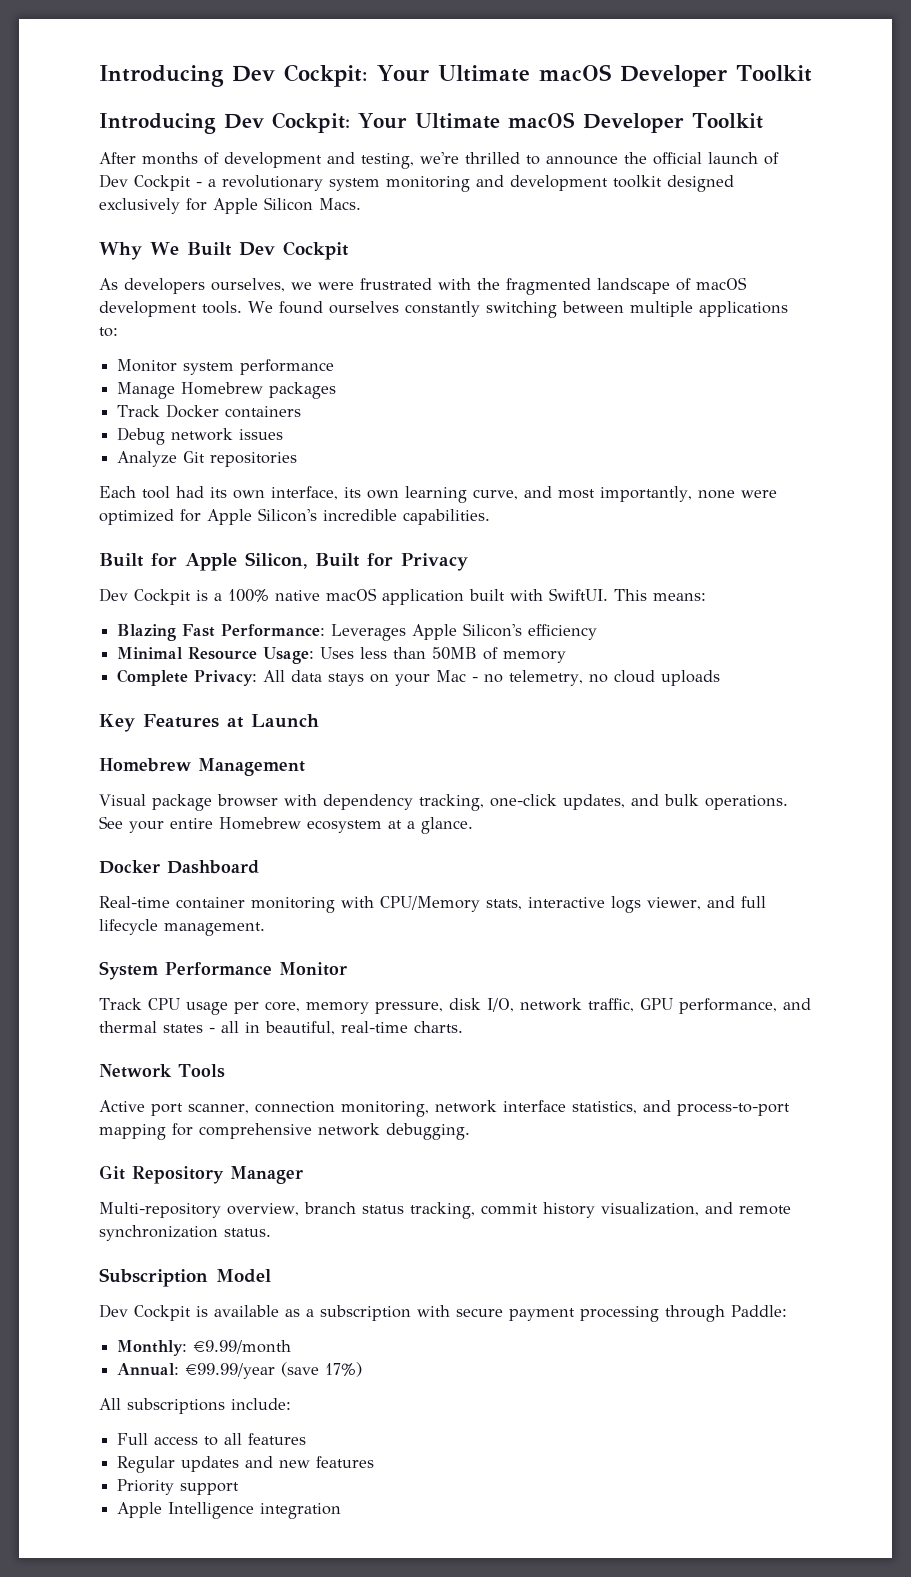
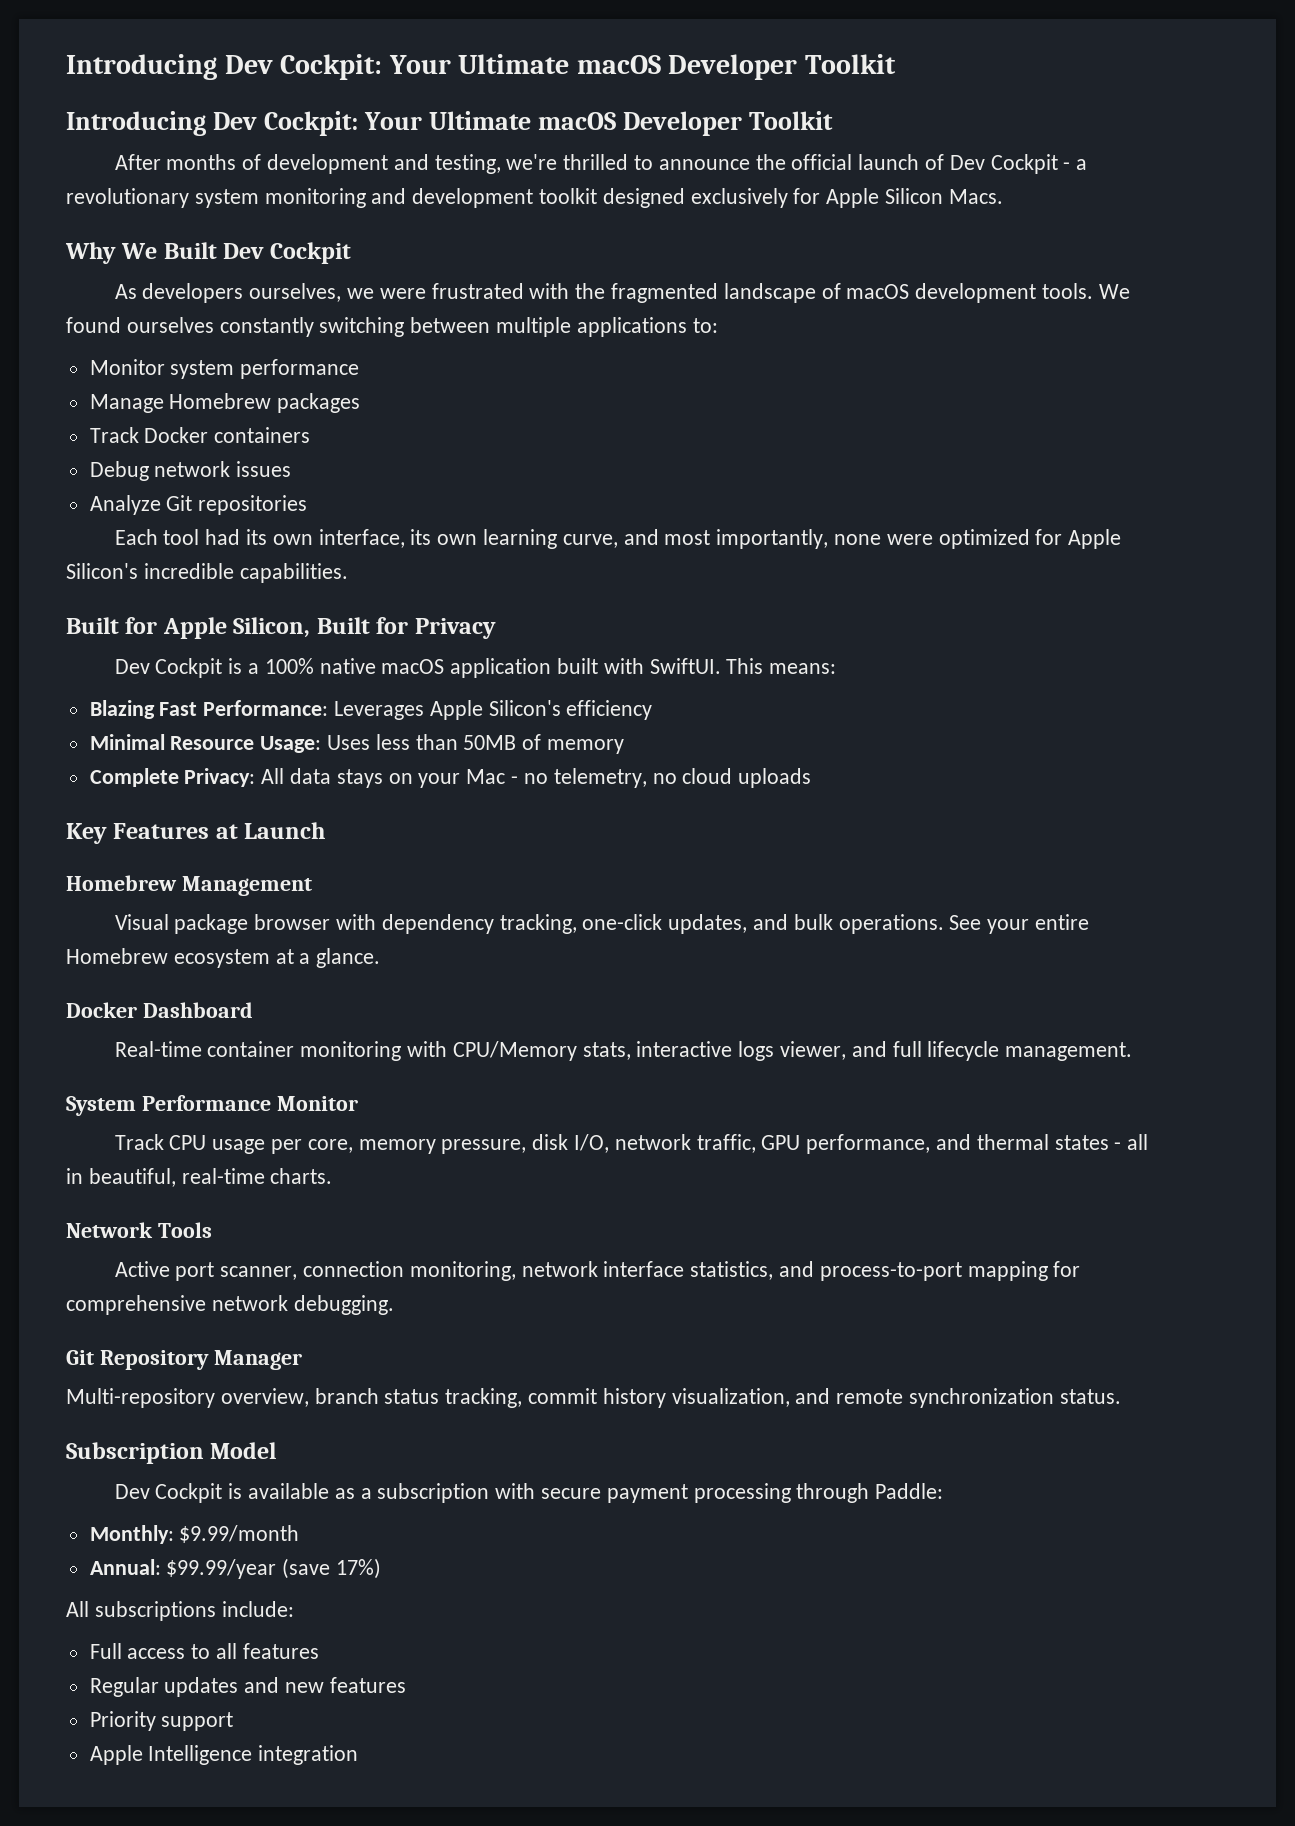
- Monthly: €9.99/month
+ Monthly: $9.99/month
- Annual: €99.99/year (save 17%)
+ Annual: $99.99/year (save 17%)

